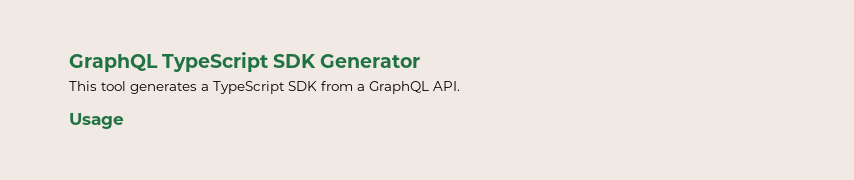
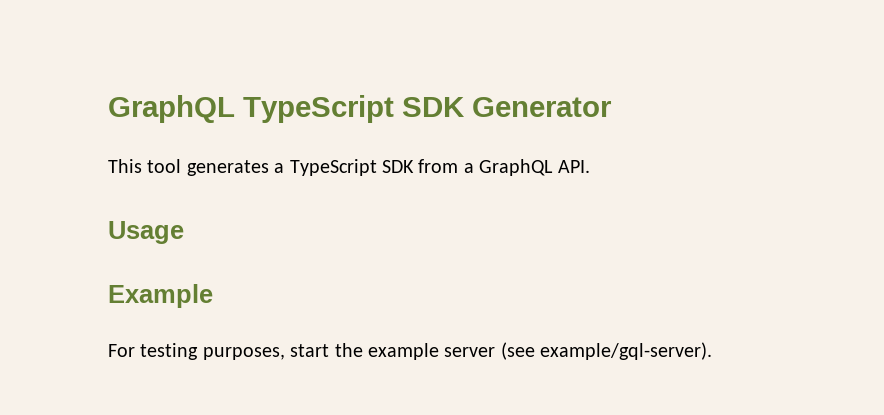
+ Example
+ For testing purposes, start the example server (see example/gql-server).

